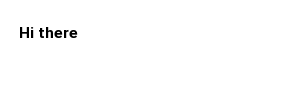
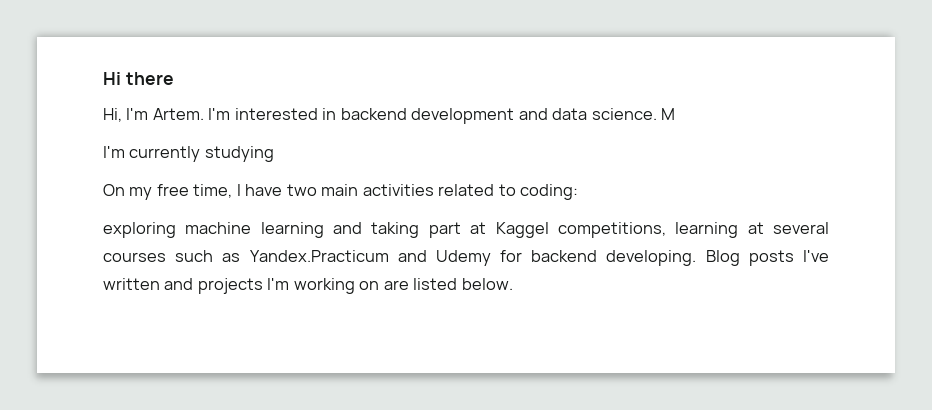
+ Hi, I'm Artem. I'm interested in backend development and data science. M
+ I'm currently studying
+ On my free time, I have two main activities related to coding:
+ exploring machine learning and taking part at Kaggel competitions, learning at several courses such as Yandex.Practicum and Udemy for backend developing. Blog posts I've written and projects I'm working on are listed below.

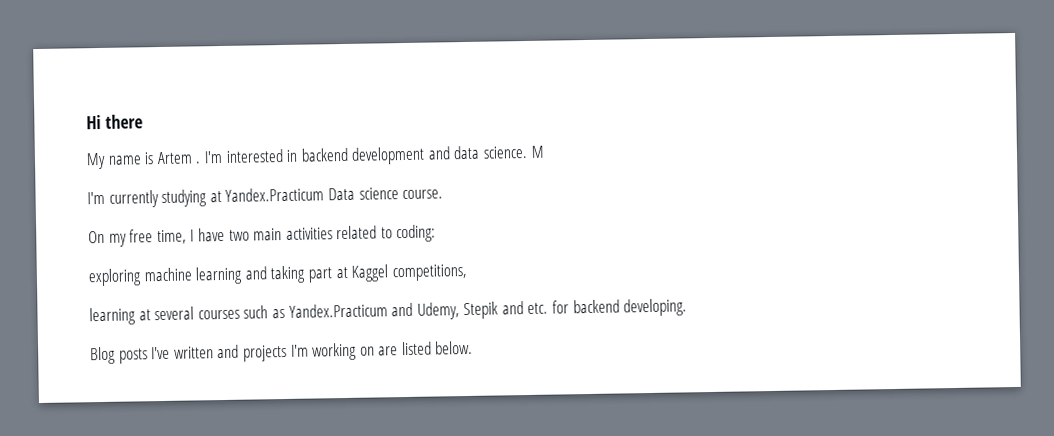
- Hi, I'm Artem.
+ My name is Artem .
- I'm currently studying
+ I'm currently studying at Yandex.Practicum Data science course.
- exploring machine learning and taking part at Kaggel competitions, learning at several courses such as Yandex.Practicum and Udemy for backend developing. Blog posts I've written and projects I'm working on are listed below.
+ exploring machine learning and taking part at Kaggel competitions,
+ learning at several courses such as Yandex.Practicum and Udemy, Stepik and etc. for backend developing.
+ Blog posts I've written and projects I'm working on are listed below.

